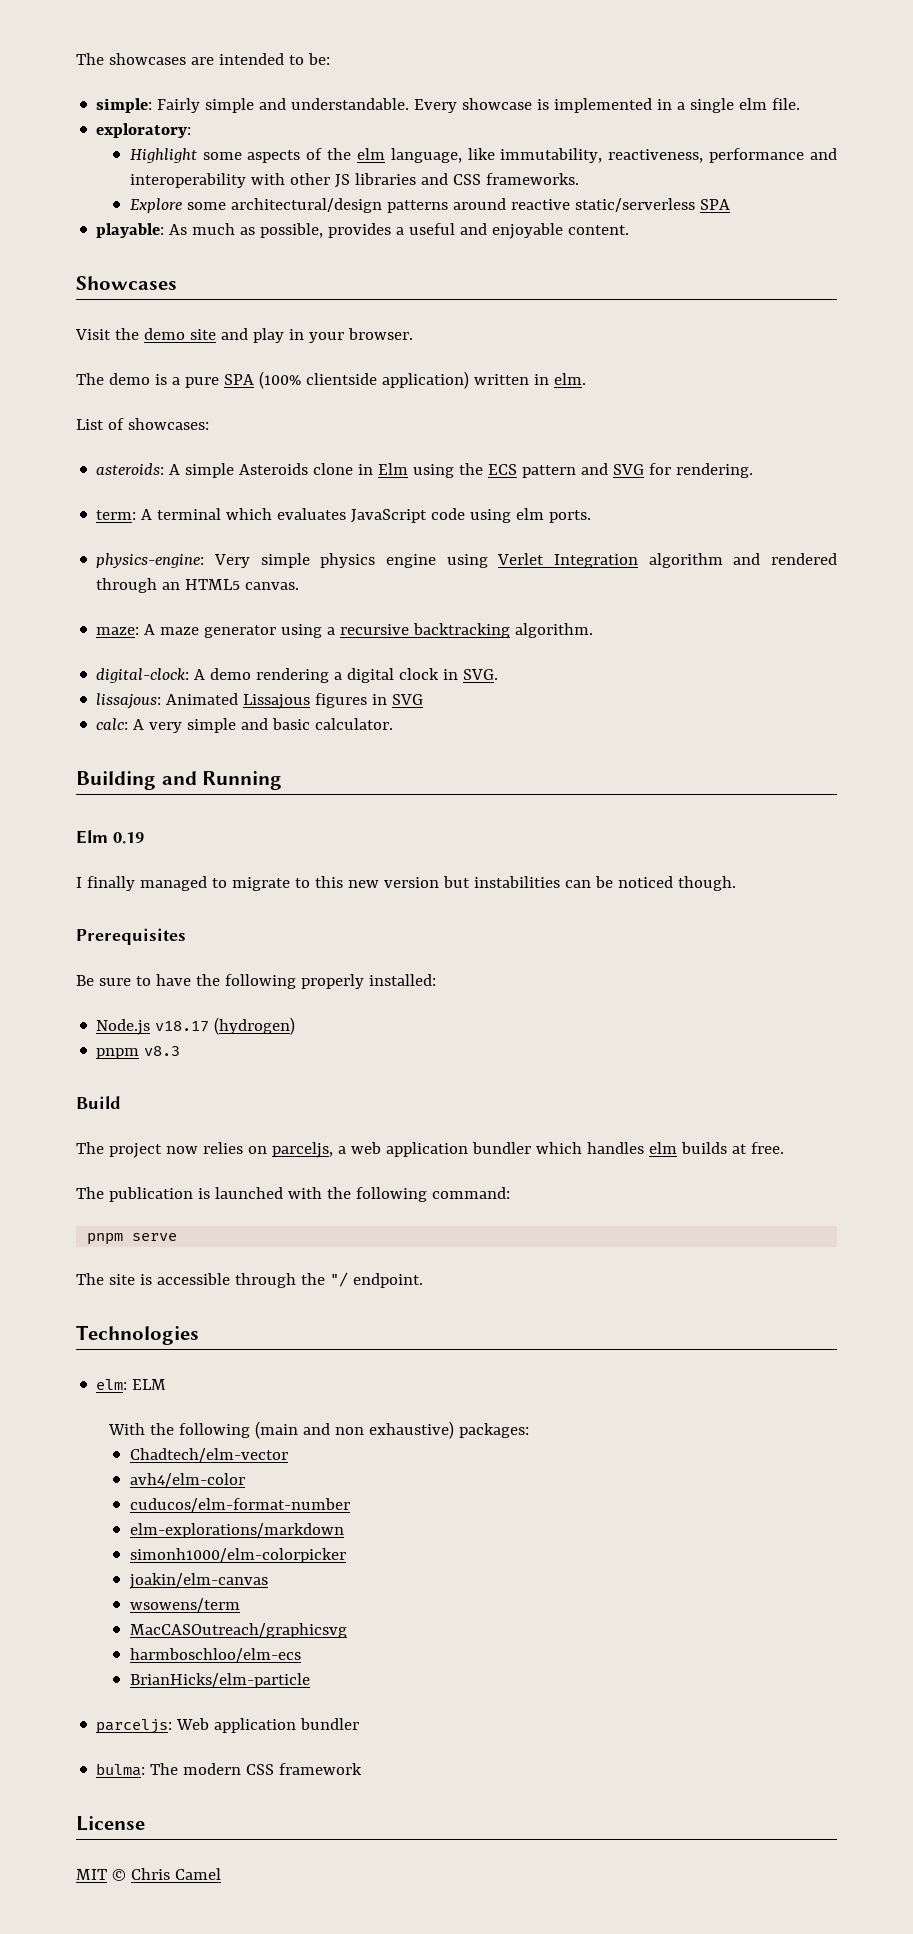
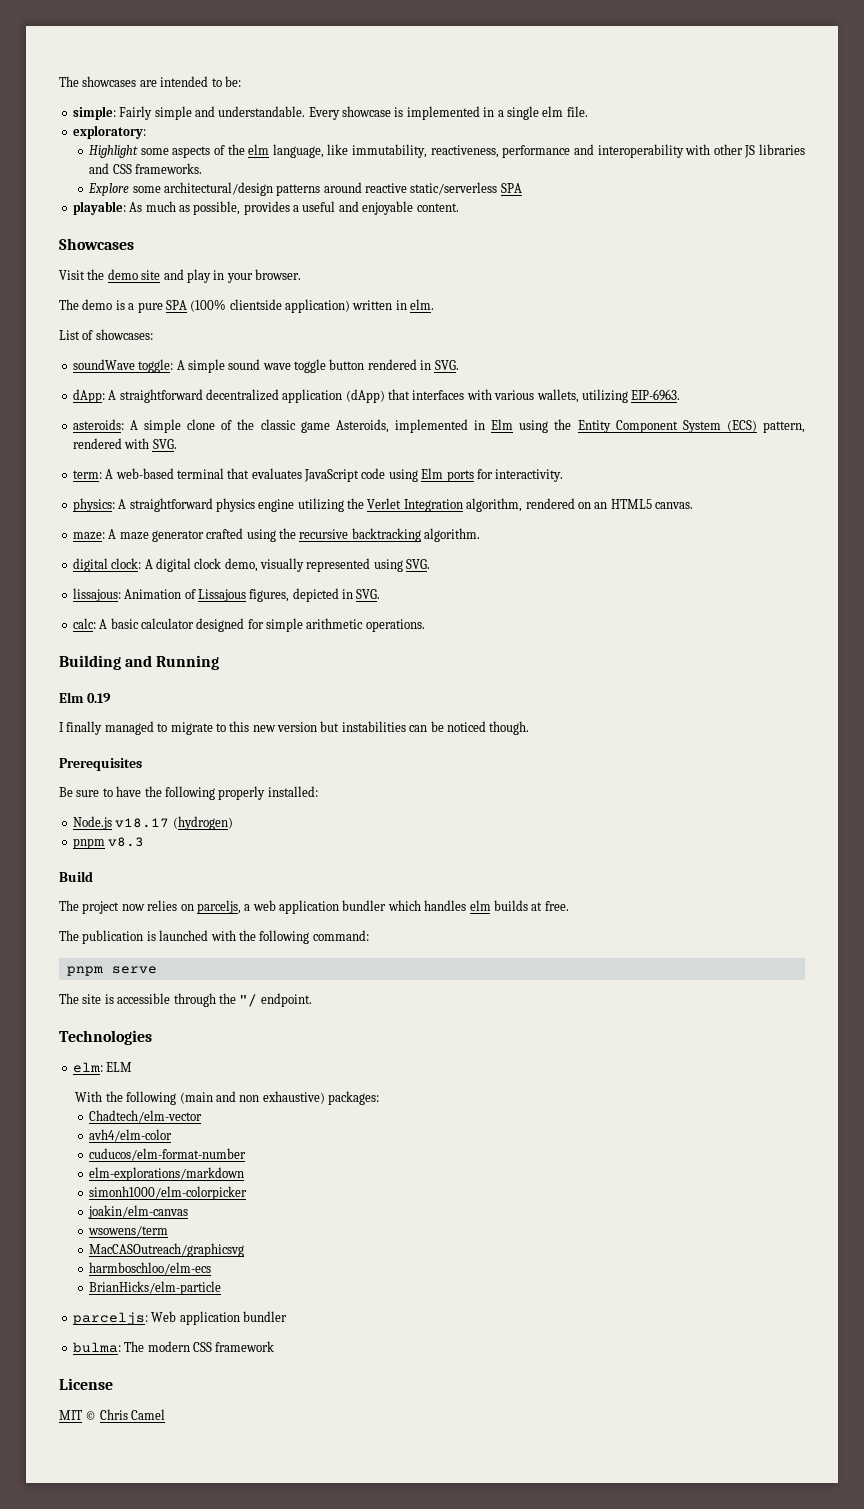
- asteroids: A simple Asteroids clone in Elm using the ECS pattern and SVG for rendering.
+ soundWave toggle: A simple sound wave toggle button rendered in SVG.
+ dApp: A straightforward decentralized application (dApp) that interfaces with various wallets, utilizing EIP-6963.
+ asteroids: A simple clone of the classic game Asteroids, implemented in Elm using the Entity Component System (ECS) pattern, rendered with SVG.
- term: A terminal which evaluates JavaScript code using elm ports.
- physics-engine: Very simple physics engine using Verlet Integration algorithm and rendered through an HTML5 canvas.
+ term: A web-based terminal that evaluates JavaScript code using Elm ports for interactivity.
+ physics: A straightforward physics engine utilizing the Verlet Integration algorithm, rendered on an HTML5 canvas.
- maze: A maze generator using a recursive backtracking algorithm.
+ maze: A maze generator crafted using the recursive backtracking algorithm.
- digital-clock: A demo rendering a digital clock in SVG.
- lissajous: Animated Lissajous figures in SVG
- calc: A very simple and basic calculator.
+ digital clock: A digital clock demo, visually represented using SVG.
+ lissajous: Animation of Lissajous figures, depicted in SVG.
+ calc: A basic calculator designed for simple arithmetic operations.

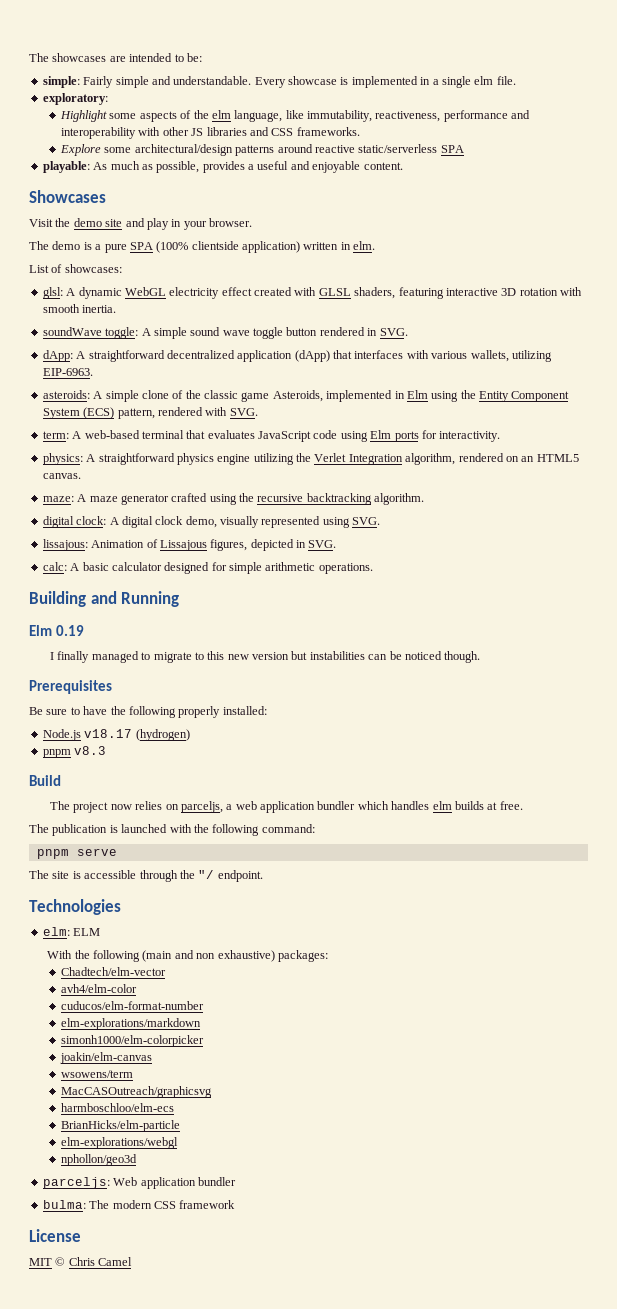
+ glsl: A dynamic WebGL electricity effect created with GLSL shaders, featuring interactive 3D rotation with smooth inertia.
+ elm-explorations/webgl
+ nphollon/geo3d

